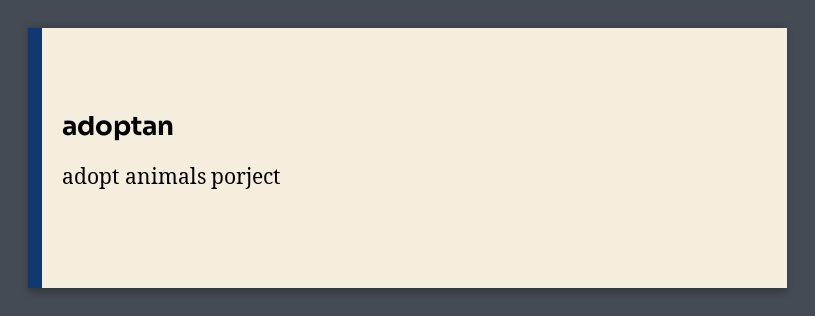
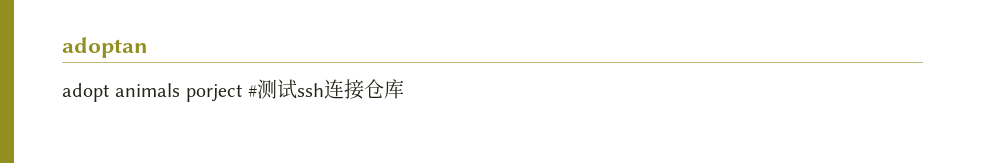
- adopt animals porject
+ adopt animals porject #测试ssh连接仓库

